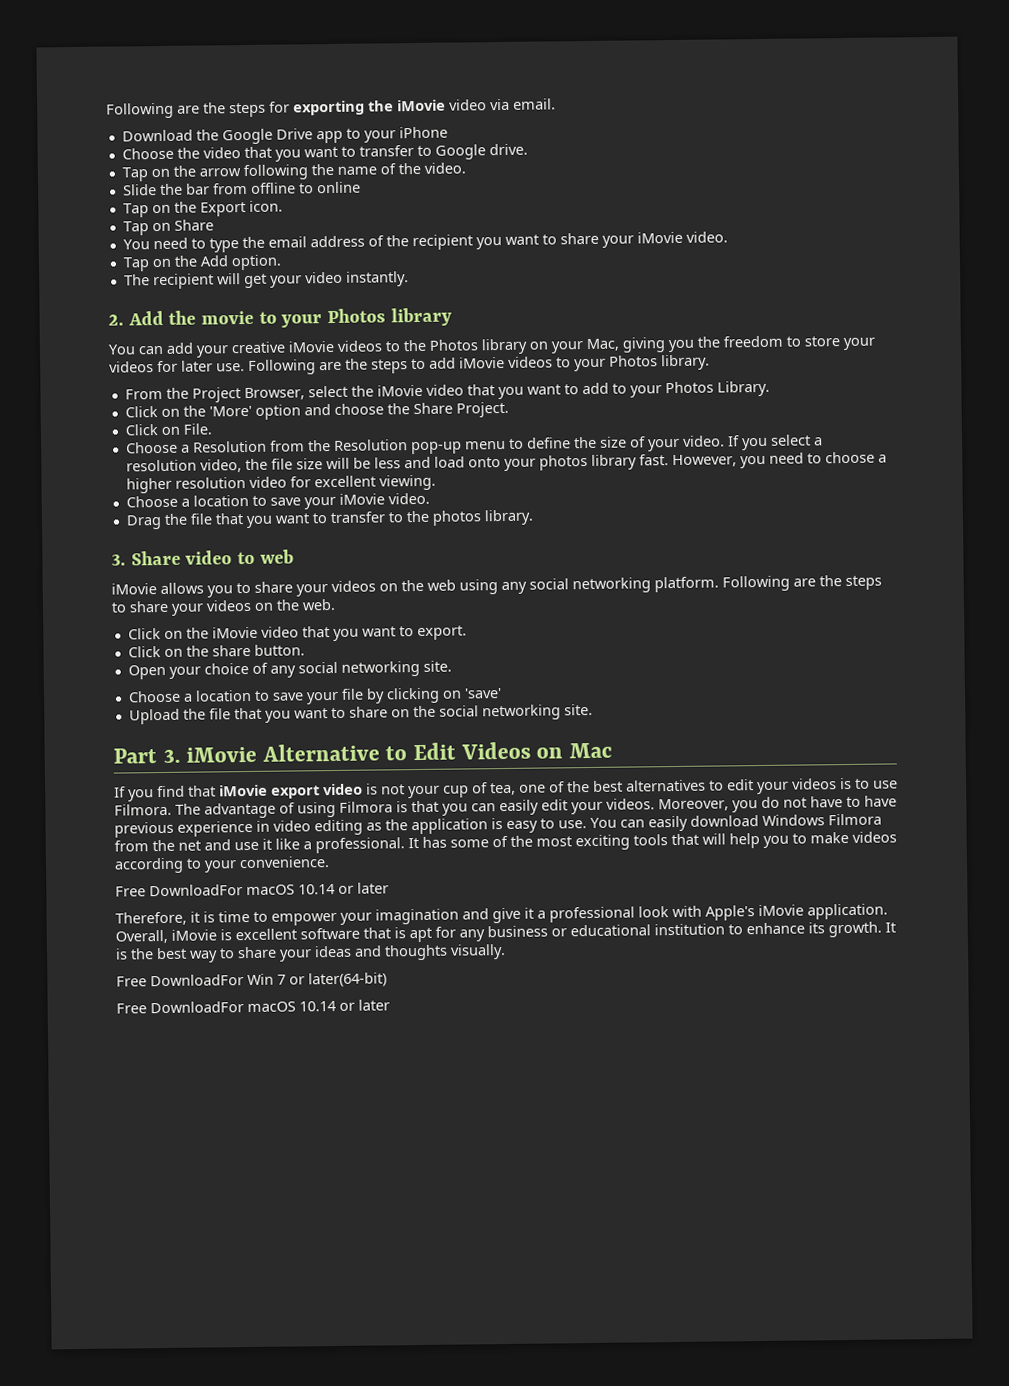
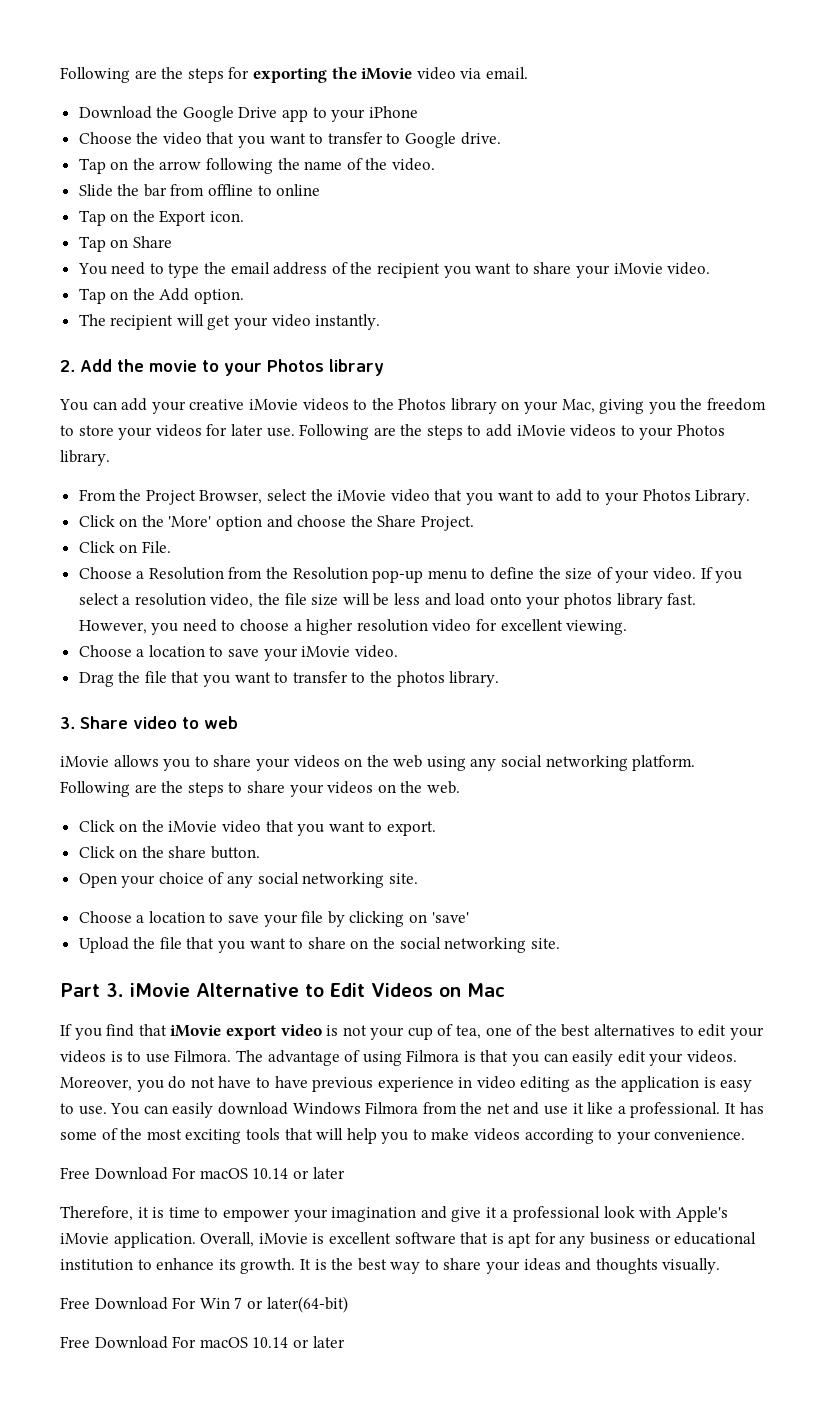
  It has some of the most exciting tools that will help you to make videos according to your convenience.
- Free DownloadFor macOS 10.14 or later
+ Free Download For macOS 10.14 or later
- Free DownloadFor Win 7 or later(64-bit)
- Free DownloadFor macOS 10.14 or later
+ Free Download For Win 7 or later(64-bit)
+ Free Download For macOS 10.14 or later

